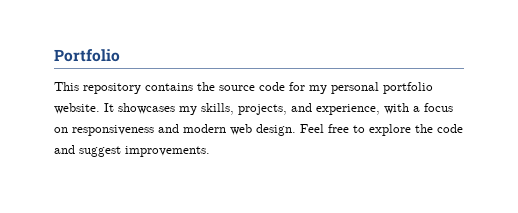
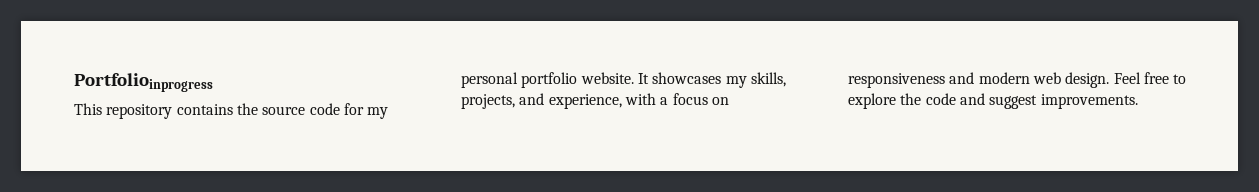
- Portfolio
+ Portfolioinprogress

